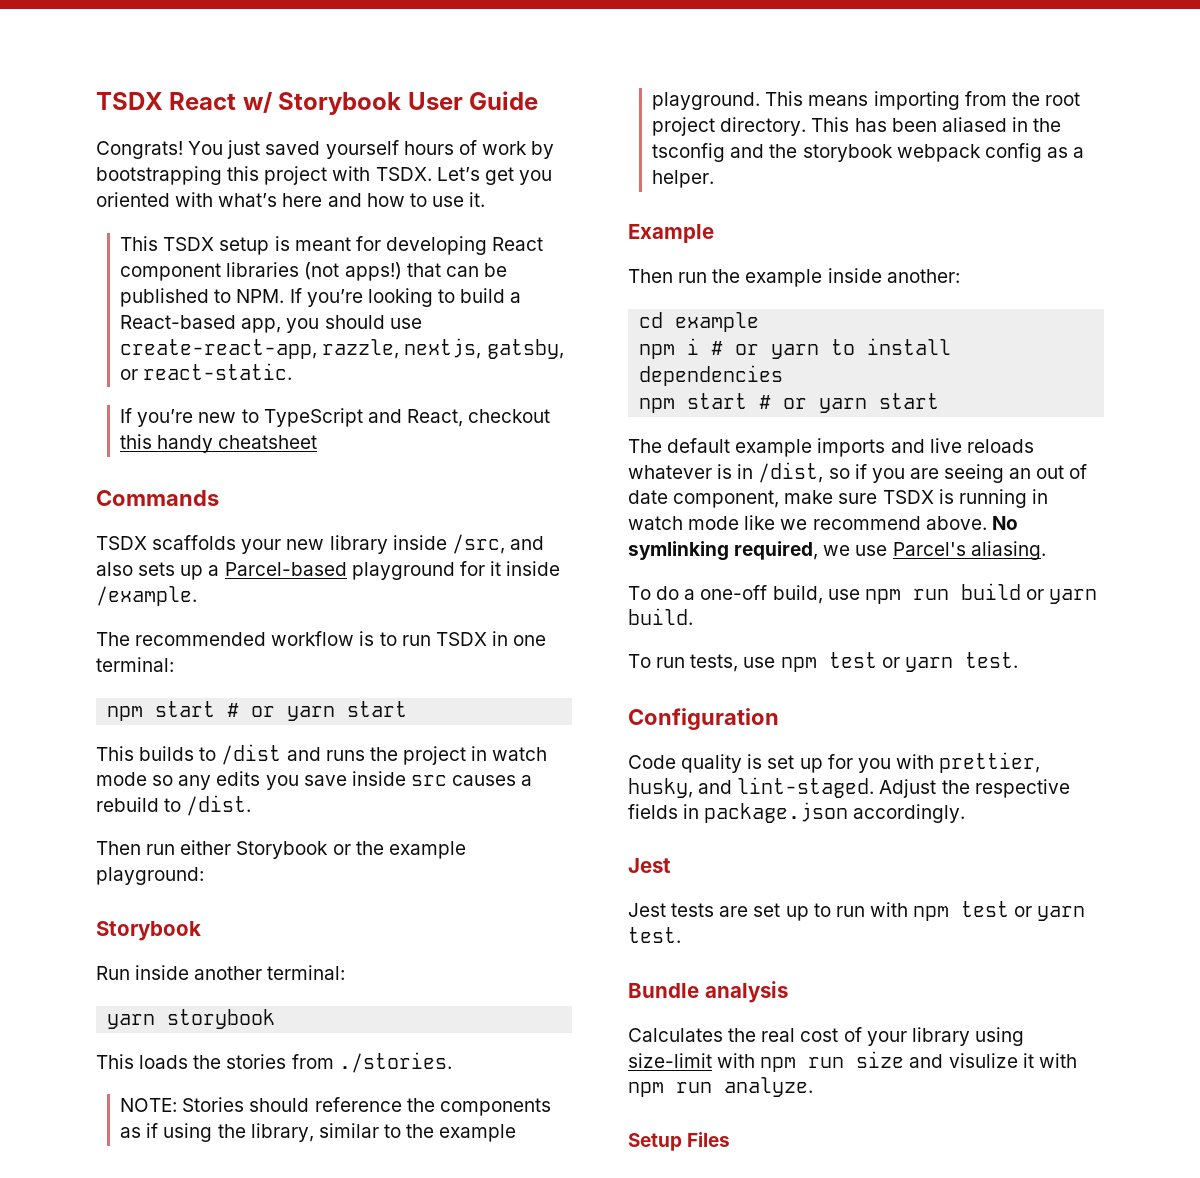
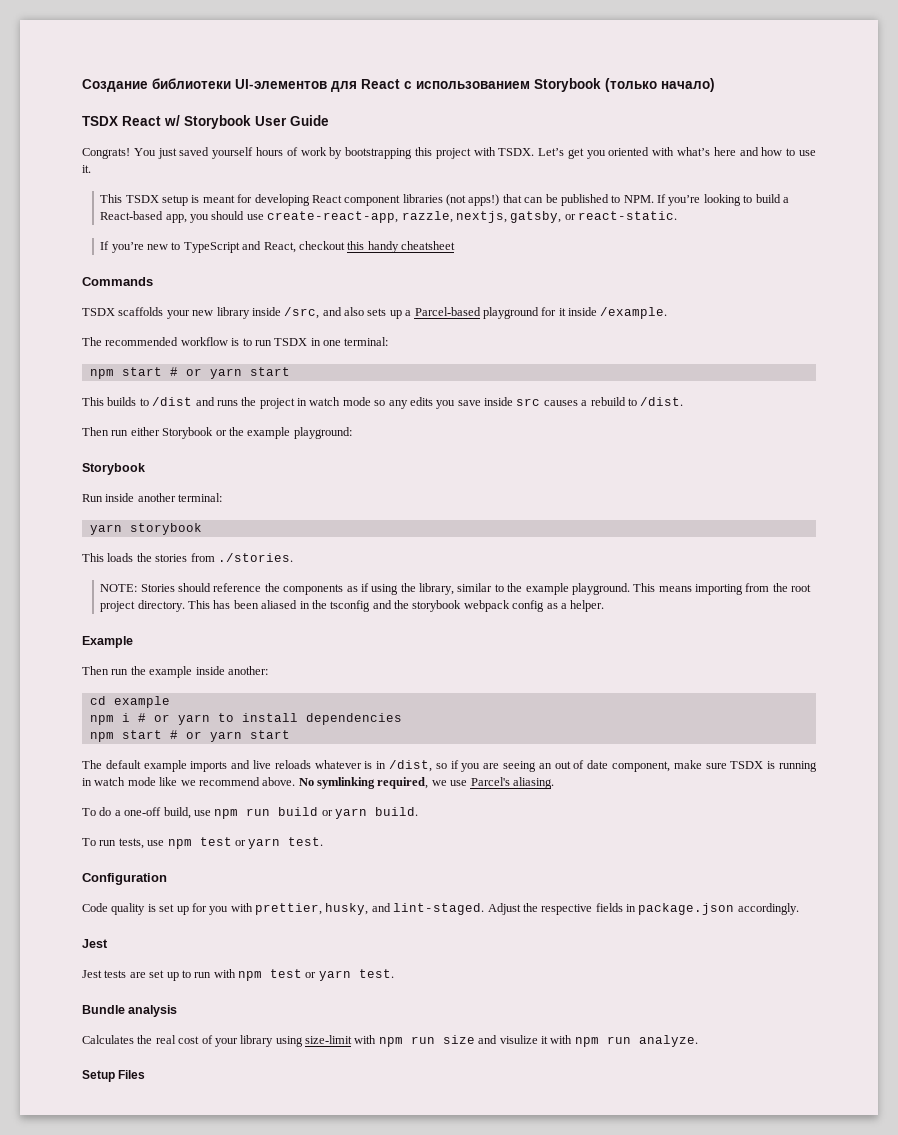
+ Создание библиотеки UI-элементов для React c использованием Storybook (только начало)

